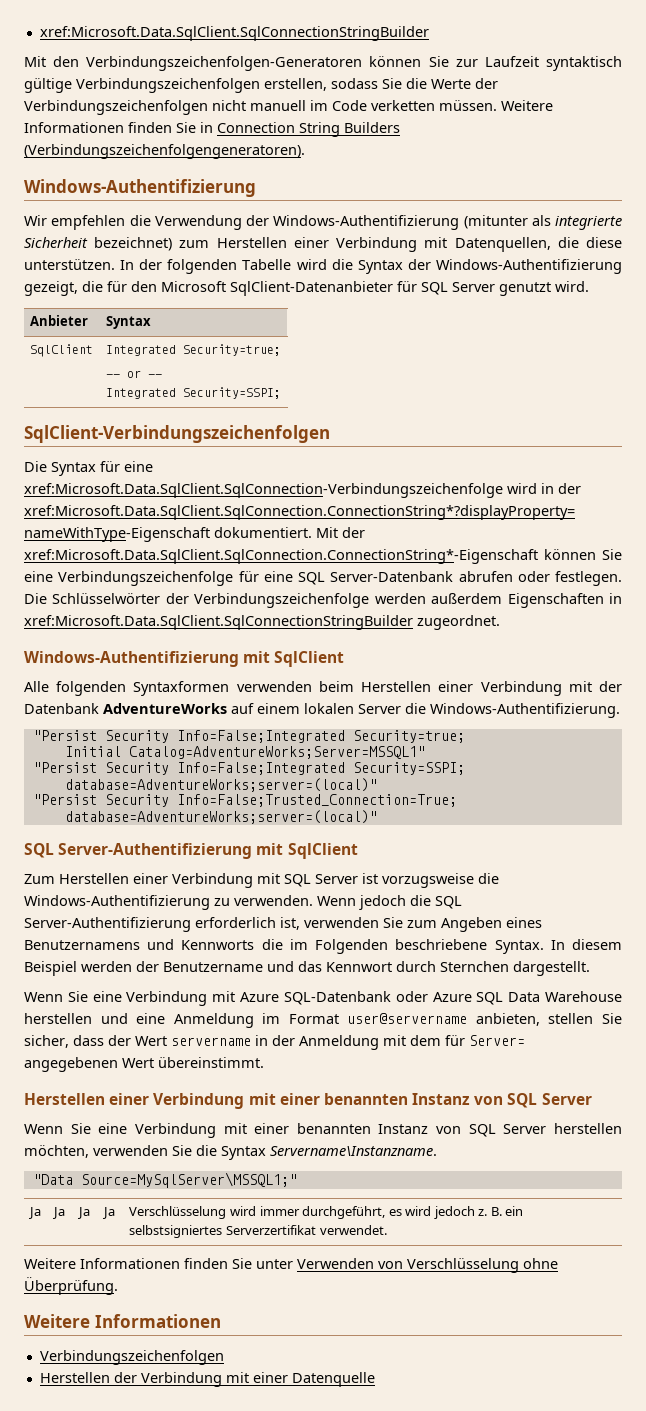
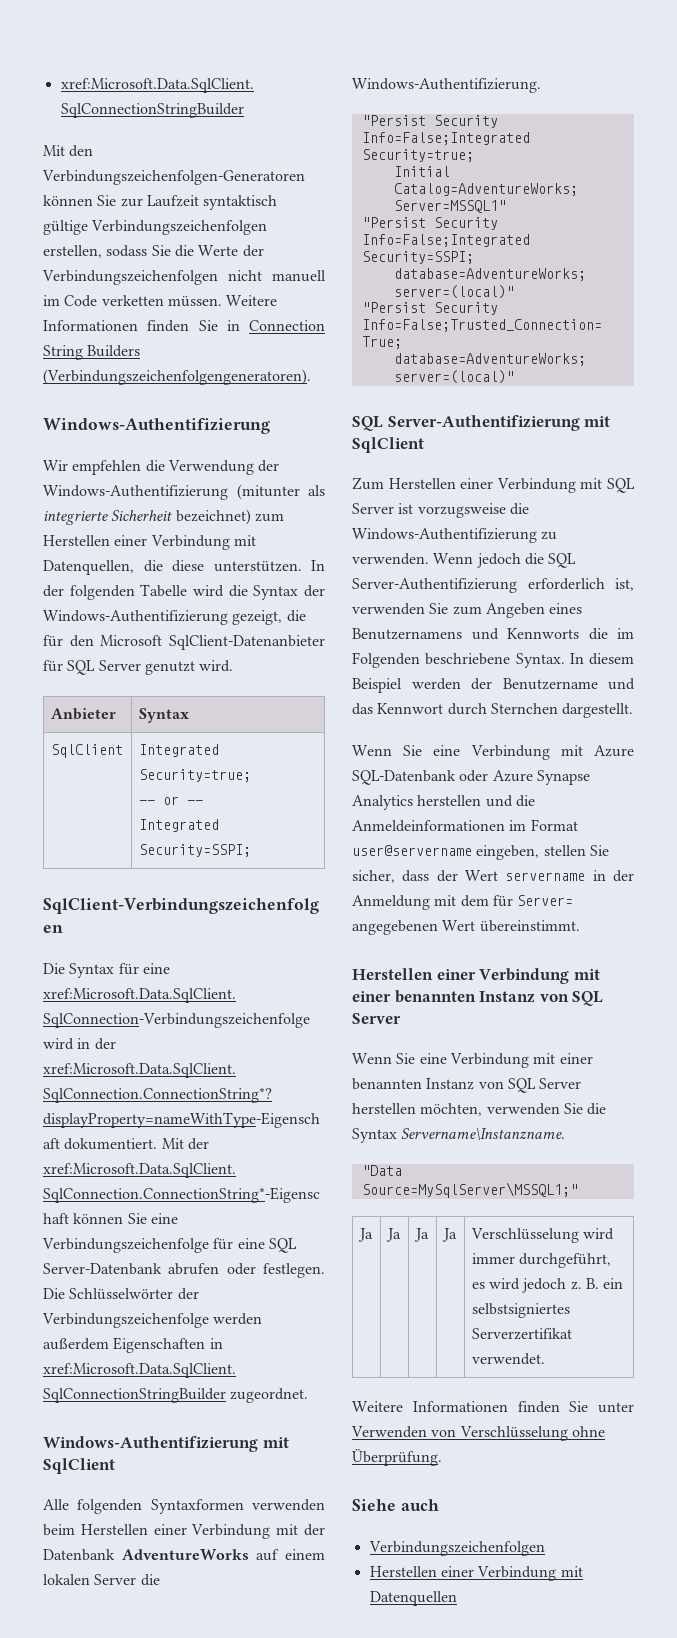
- Wenn Sie eine Verbindung mit Azure SQL-Datenbank oder Azure SQL Data Warehouse herstellen und eine Anmeldung im Format user@servername anbieten, stellen Sie sicher, dass der Wert servername in der Anmeldung mit dem für Server= angegebenen Wert übereinstimmt.
+ Wenn Sie eine Verbindung mit Azure SQL-Datenbank oder Azure Synapse Analytics herstellen und die Anmeldeinformationen im Format user@servername eingeben, stellen Sie sicher, dass der Wert servername in der Anmeldung mit dem für Server= angegebenen Wert übereinstimmt.
  Weitere Informationen finden Sie unter Verwenden von Verschlüsselung ohne Überprüfung.
- Weitere Informationen
+ Siehe auch
- Herstellen der Verbindung mit einer Datenquelle
+ Herstellen einer Verbindung mit Datenquellen

